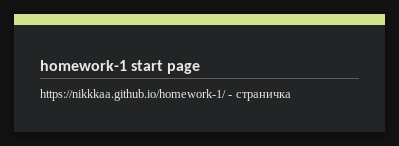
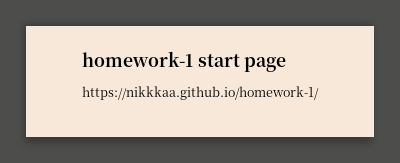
- https://nikkkaa.github.io/homework-1/ - страничка
+ https://nikkkaa.github.io/homework-1/

